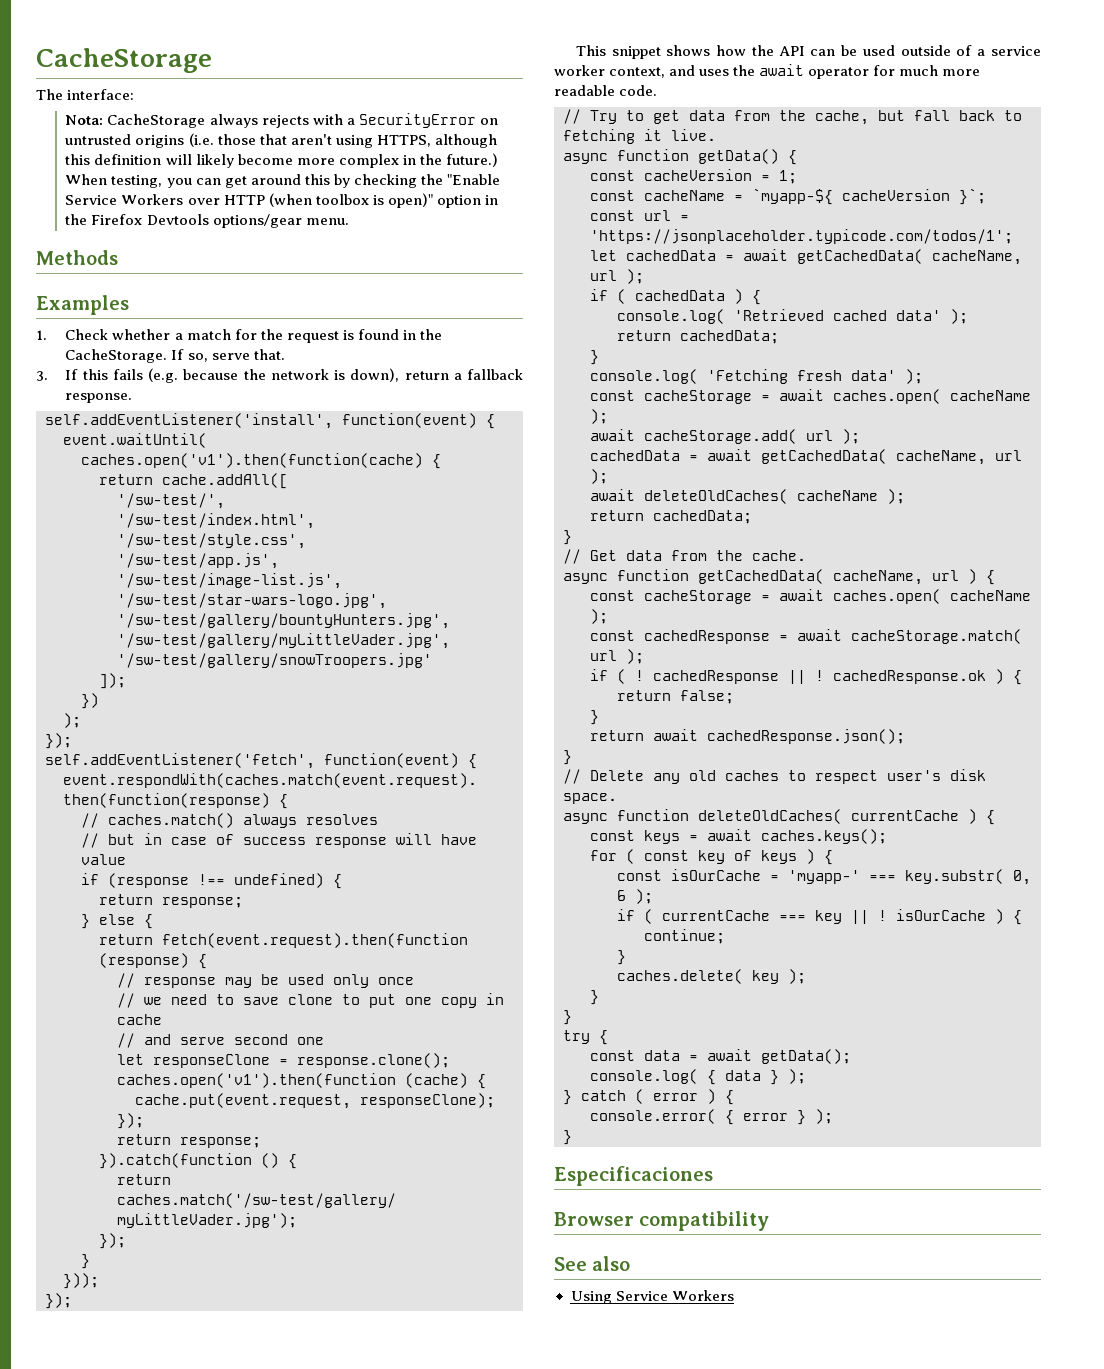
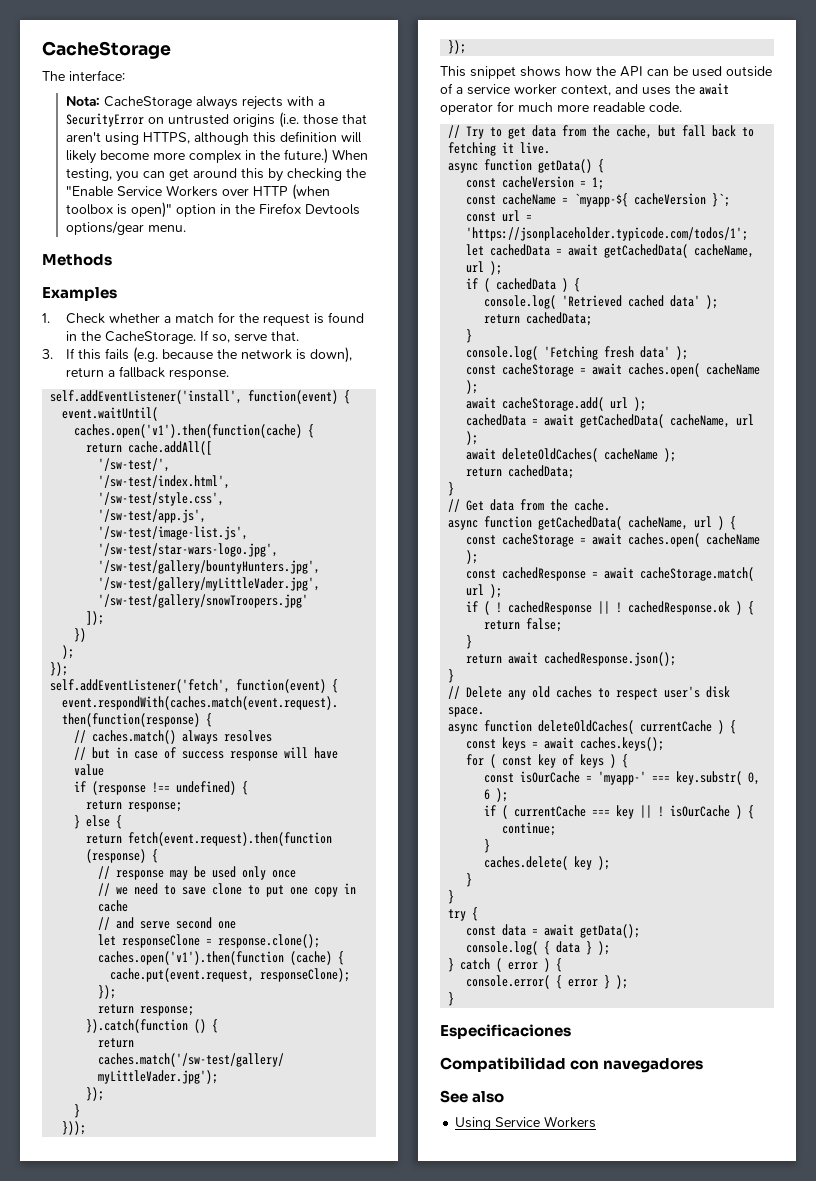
- Browser compatibility
+ Compatibilidad con navegadores

